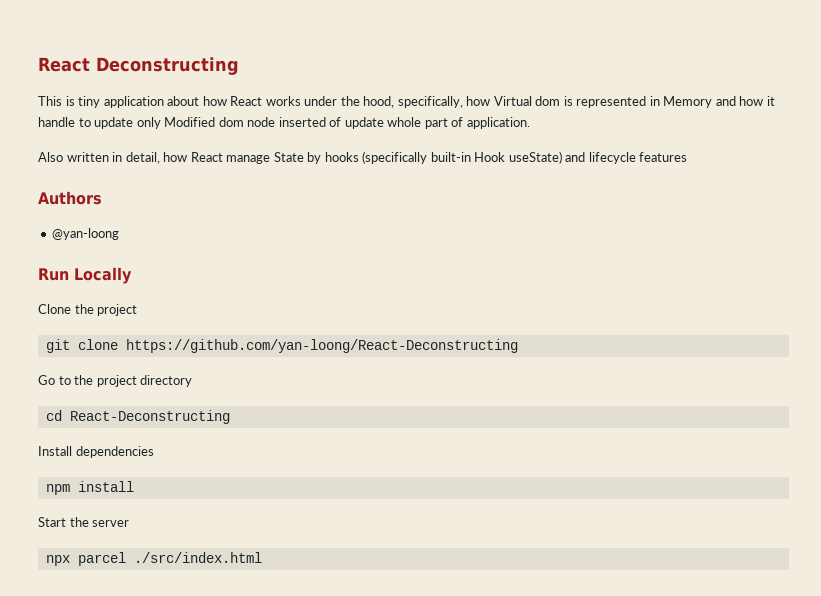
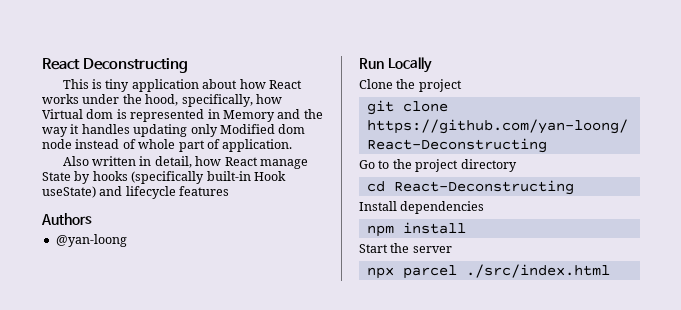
- This is tiny application about how React works under the hood, specifically, how Virtual dom is represented in Memory and how it handle to update only Modified dom node inserted of update whole part of application.
+ This is tiny application about how React works under the hood, specifically, how Virtual dom is represented in Memory and the way it handles updating only Modified dom node instead of whole part of application.

